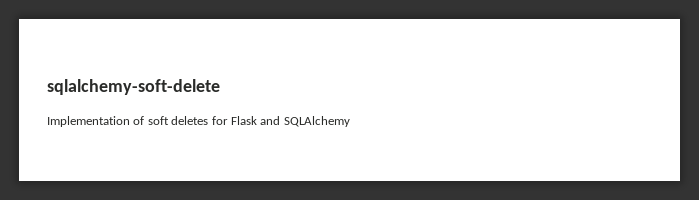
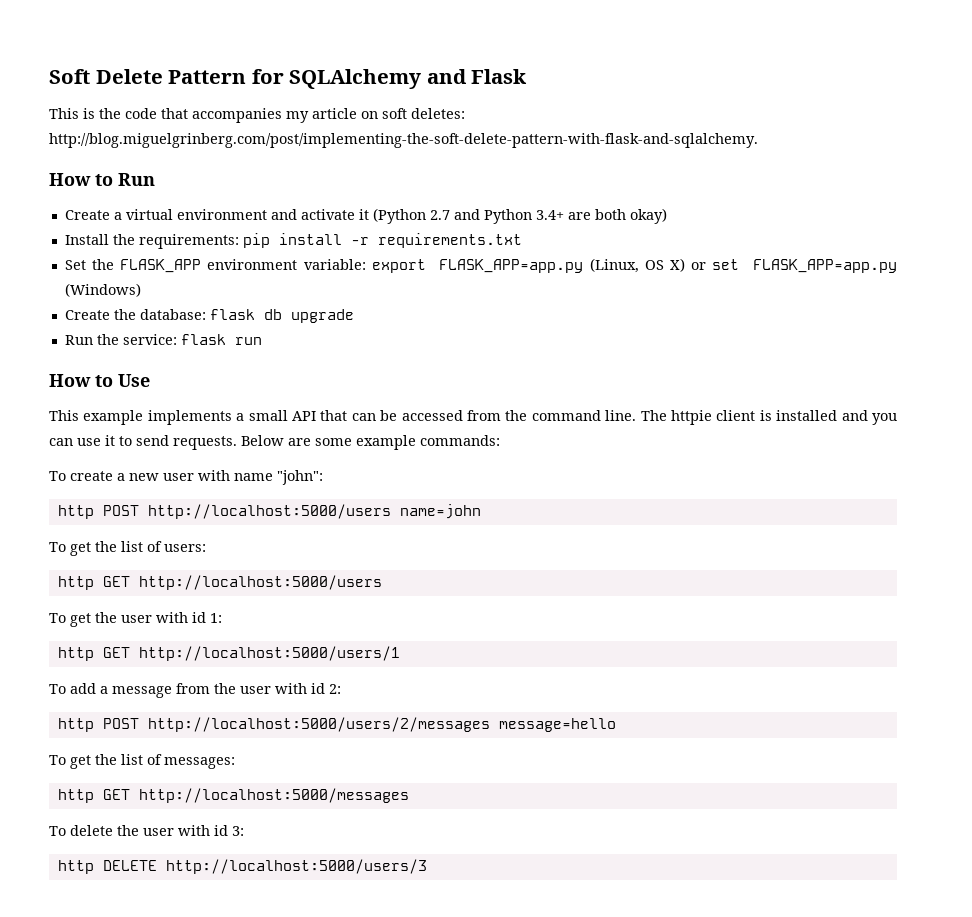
- sqlalchemy-soft-delete
- Implementation of soft deletes for Flask and SQLAlchemy
+ Soft Delete Pattern for SQLAlchemy and Flask
+ This is the code that accompanies my article on soft deletes: http://blog.miguelgrinberg.com/post/implementing-the-soft-delete-pattern-with-flask-and-sqlalchemy.
+ How to Run
+ Create a virtual environment and activate it (Python 2.7 and Python 3.4+ are both okay)
+ Install the requirements: pip install -r requirements.txt
+ Set the FLASK_APP environment variable: export FLASK_APP=app.py (Linux, OS X) or set FLASK_APP=app.py (Windows)
+ Create the database: flask db upgrade
+ Run the service: flask run
+ How to Use
+ This example implements a small API that can be accessed from the command line. The httpie client is installed and you can use it to send requests. Below are some example commands:
+ To create a new user with name "john":
+ http POST http://localhost:5000/users name=john
+ To get the list of users:
+ http GET http://localhost:5000/users
+ To get the user with id 1:
+ http GET http://localhost:5000/users/1
+ To add a message from the user with id 2:
+ http POST http://localhost:5000/users/2/messages message=hello
+ To get the list of messages:
+ http GET http://localhost:5000/messages
+ To delete the user with id 3:
+ http DELETE http://localhost:5000/users/3

